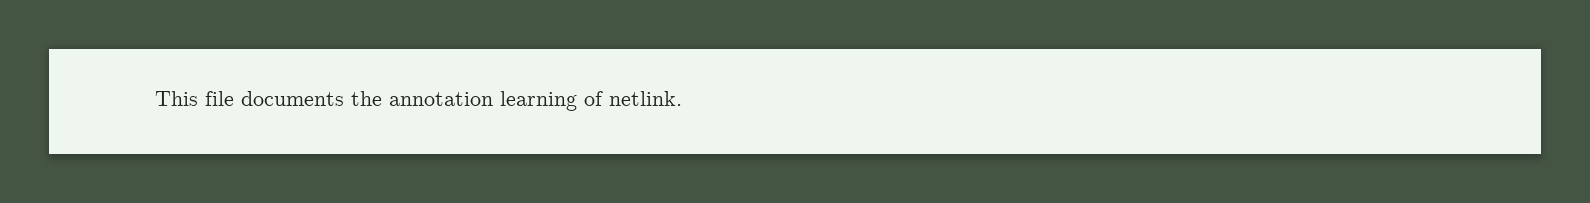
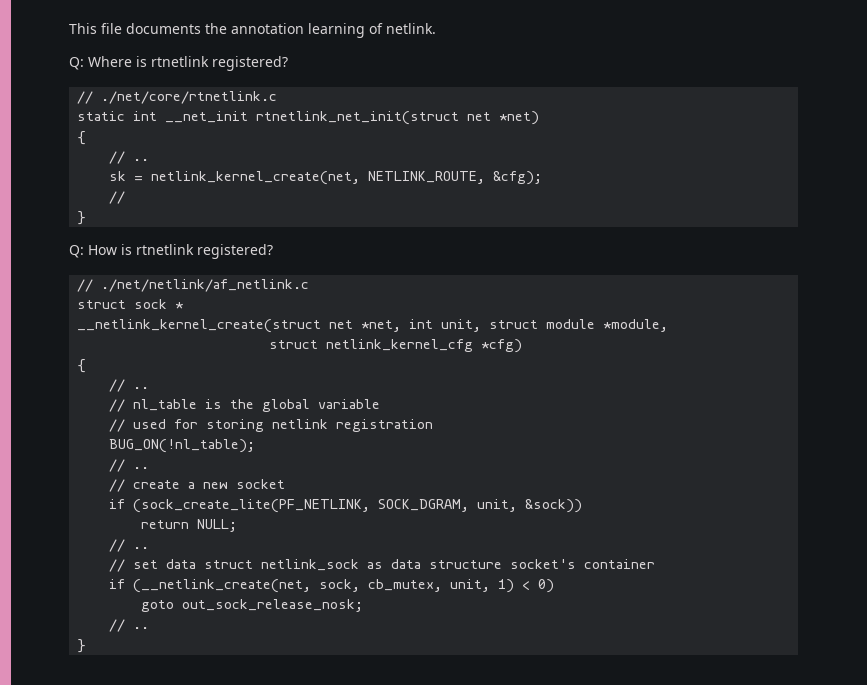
+ Q: Where is rtnetlink registered?
+ // ./net/core/rtnetlink.c
+ static int __net_init rtnetlink_net_init(struct net *net)
+ {
+ // ..
+ sk = netlink_kernel_create(net, NETLINK_ROUTE, &cfg);
+ //
+ }
+ Q: How is rtnetlink registered?
+ // ./net/netlink/af_netlink.c
+ struct sock *
+ __netlink_kernel_create(struct net *net, int unit, struct module *module,
+ struct netlink_kernel_cfg *cfg)
+ {
+ // ..
+ // nl_table is the global variable
+ // used for storing netlink registration
+ BUG_ON(!nl_table);
+ // ..
+ // create a new socket
+ if (sock_create_lite(PF_NETLINK, SOCK_DGRAM, unit, &sock))
+ return NULL;
+ // ..
+ // set data struct netlink_sock as data structure socket's container
+ if (__netlink_create(net, sock, cb_mutex, unit, 1) < 0)
+ goto out_sock_release_nosk;
+ // ..
+ }

